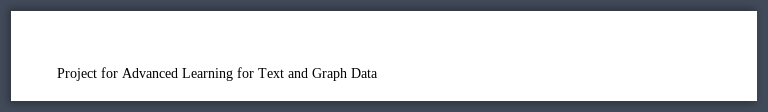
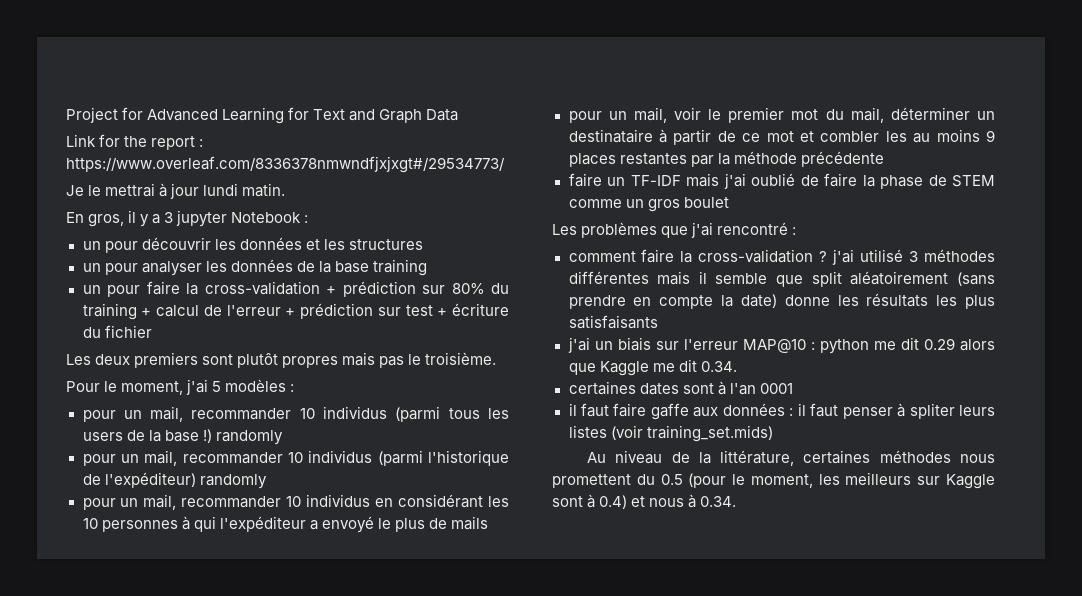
+ Link for the report : https://www.overleaf.com/8336378nmwndfjxjxgt#/29534773/
+ Je le mettrai à jour lundi matin.
+ En gros, il y a 3 jupyter Notebook :
+ un pour découvrir les données et les structures
+ un pour analyser les données de la base training
+ un pour faire la cross-validation + prédiction sur 80% du training + calcul de l'erreur + prédiction sur test + écriture du fichier
+ Les deux premiers sont plutôt propres mais pas le troisième.
+ Pour le moment, j'ai 5 modèles :
+ pour un mail, recommander 10 individus (parmi tous les users de la base !) randomly
+ pour un mail, recommander 10 individus (parmi l'historique de l'expéditeur) randomly
+ pour un mail, recommander 10 individus en considérant les 10 personnes à qui l'expéditeur a envoyé le plus de mails
+ pour un mail, voir le premier mot du mail, déterminer un destinataire à partir de ce mot et combler les au moins 9 places restantes par la méthode précédente
+ faire un TF-IDF mais j'ai oublié de faire la phase de STEM comme un gros boulet
+ Les problèmes que j'ai rencontré :
+ comment faire la cross-validation ? j'ai utilisé 3 méthodes différentes mais il semble que split aléatoirement (sans prendre en compte la date) donne les résultats les plus satisfaisants
+ j'ai un biais sur l'erreur MAP@10 : python me dit 0.29 alors que Kaggle me dit 0.34.
+ certaines dates sont à l'an 0001
+ il faut faire gaffe aux données : il faut penser à spliter leurs listes (voir training_set.mids)
+ Au niveau de la littérature, certaines méthodes nous promettent du 0.5 (pour le moment, les meilleurs sur Kaggle sont à 0.4) et nous à 0.34.

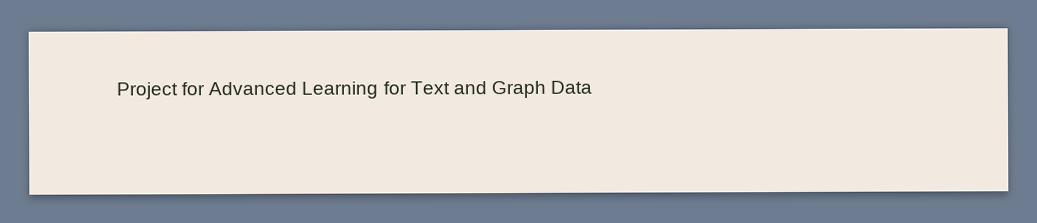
- Link for the report : https://www.overleaf.com/8336378nmwndfjxjxgt#/29534773/
- Je le mettrai à jour lundi matin.
- En gros, il y a 3 jupyter Notebook :
- un pour découvrir les données et les structures
- un pour analyser les données de la base training
- un pour faire la cross-validation + prédiction sur 80% du training + calcul de l'erreur + prédiction sur test + écriture du fichier
- Les deux premiers sont plutôt propres mais pas le troisième.
- Pour le moment, j'ai 5 modèles :
- pour un mail, recommander 10 individus (parmi tous les users de la base !) randomly
- pour un mail, recommander 10 individus (parmi l'historique de l'expéditeur) randomly
- pour un mail, recommander 10 individus en considérant les 10 personnes à qui l'expéditeur a envoyé le plus de mails
- pour un mail, voir le premier mot du mail, déterminer un destinataire à partir de ce mot et combler les au moins 9 places restantes par la méthode précédente
- faire un TF-IDF mais j'ai oublié de faire la phase de STEM comme un gros boulet
- Les problèmes que j'ai rencontré :
- comment faire la cross-validation ? j'ai utilisé 3 méthodes différentes mais il semble que split aléatoirement (sans prendre en compte la date) donne les résultats les plus satisfaisants
- j'ai un biais sur l'erreur MAP@10 : python me dit 0.29 alors que Kaggle me dit 0.34.
- certaines dates sont à l'an 0001
- il faut faire gaffe aux données : il faut penser à spliter leurs listes (voir training_set.mids)
- Au niveau de la littérature, certaines méthodes nous promettent du 0.5 (pour le moment, les meilleurs sur Kaggle sont à 0.4) et nous à 0.34.

